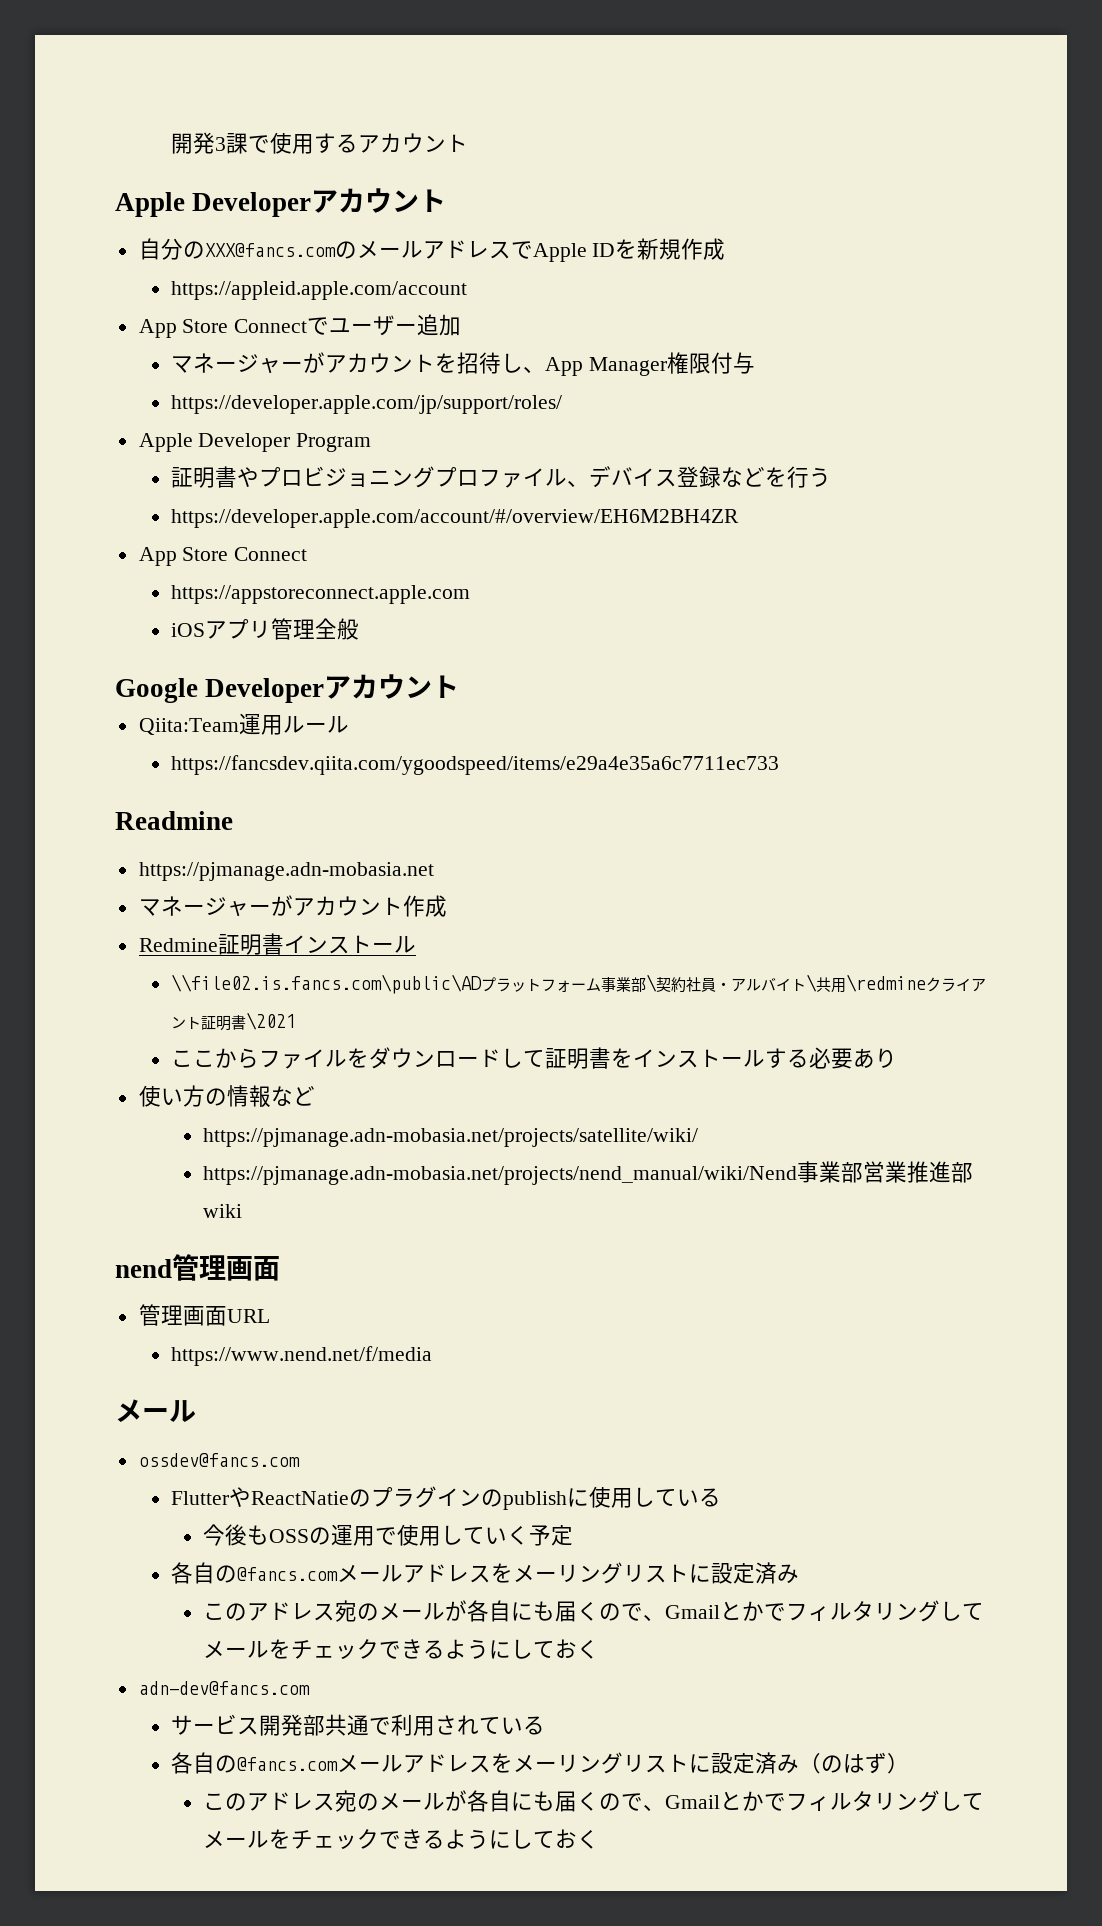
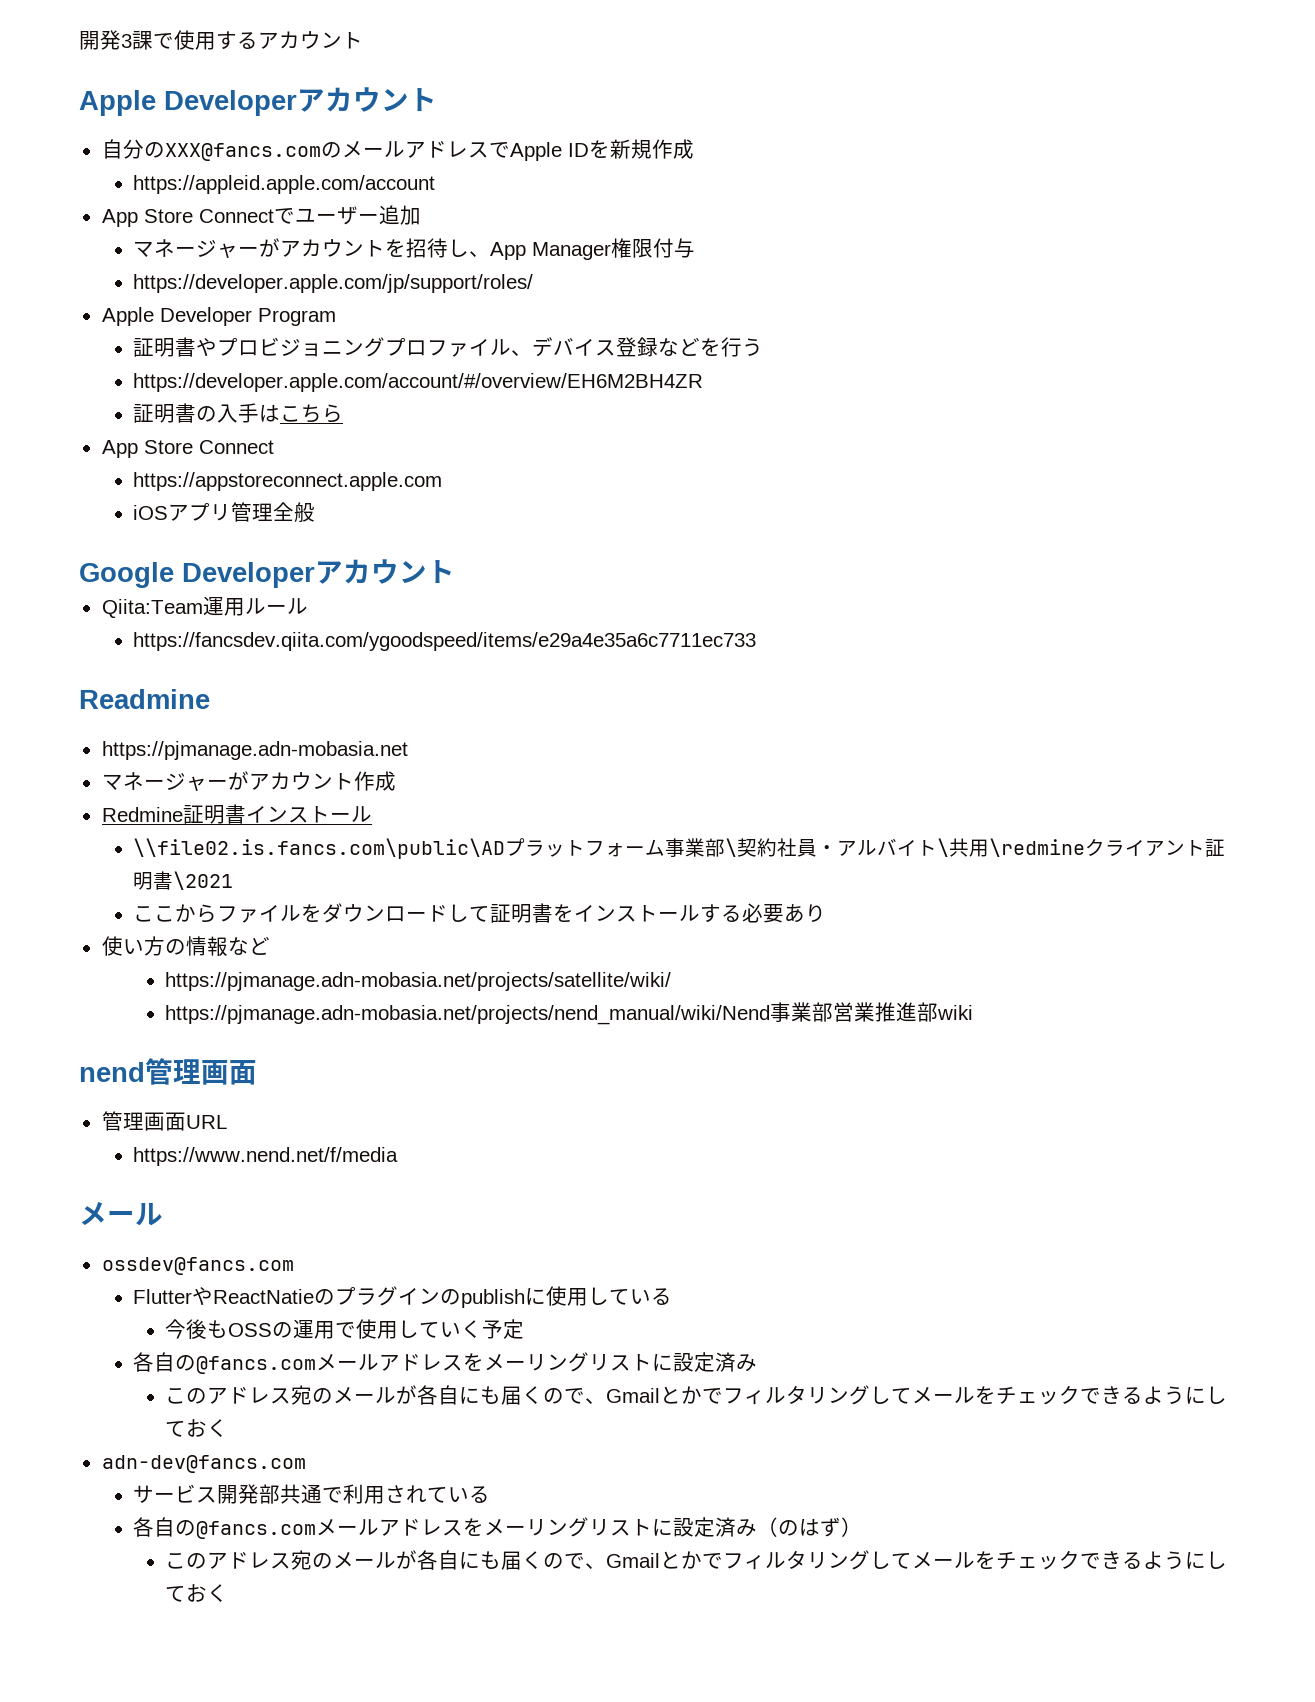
+ 証明書の入手はこちら

